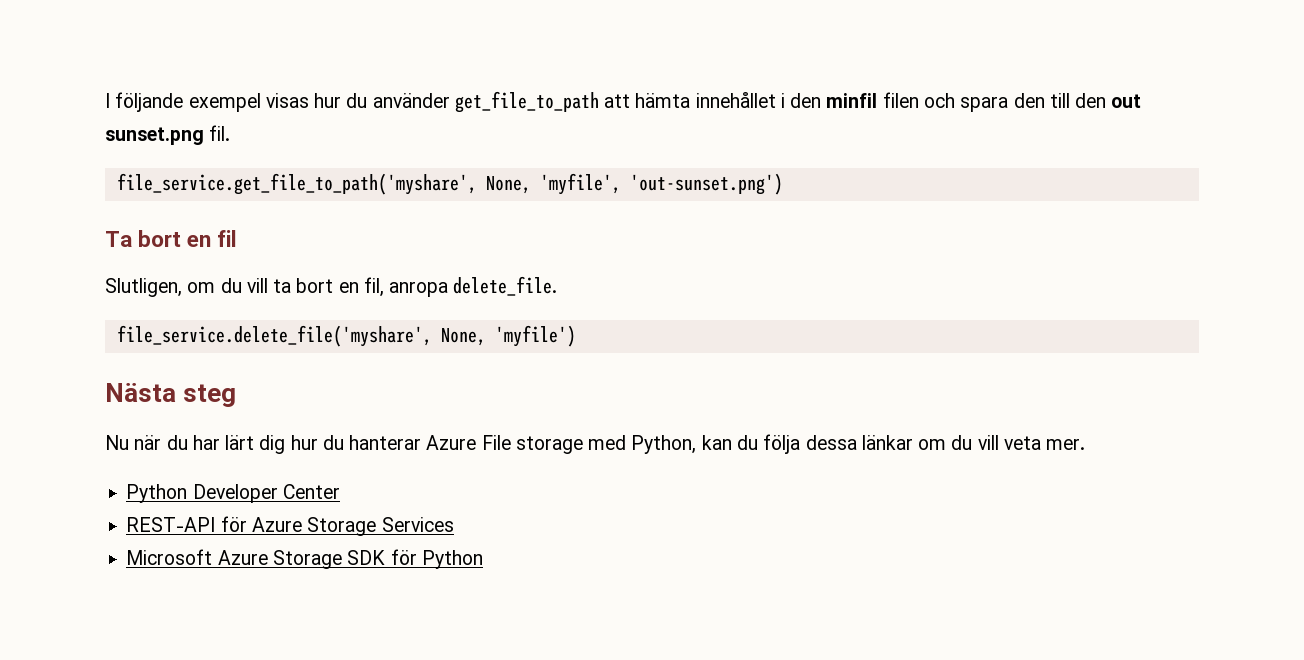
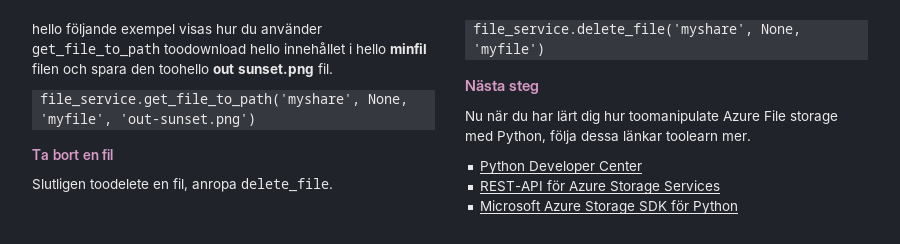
- I följande exempel visas hur du använder get_file_to_path att hämta innehållet i den minfil filen och spara den till den out sunset.png fil.
+ hello följande exempel visas hur du använder get_file_to_path toodownload hello innehållet i hello minfil filen och spara den toohello out sunset.png fil.
- Slutligen, om du vill ta bort en fil, anropa delete_file.
+ Slutligen toodelete en fil, anropa delete_file.
- Nu när du har lärt dig hur du hanterar Azure File storage med Python, kan du följa dessa länkar om du vill veta mer.
+ Nu när du har lärt dig hur toomanipulate Azure File storage med Python, följa dessa länkar toolearn mer.

